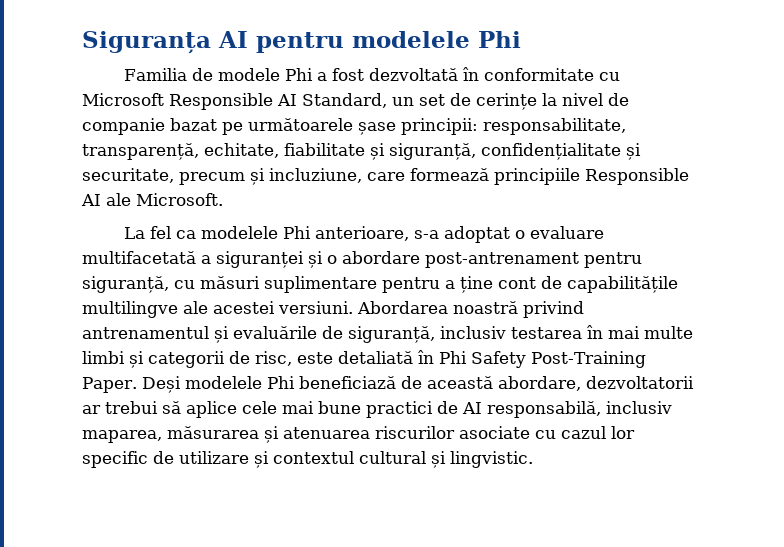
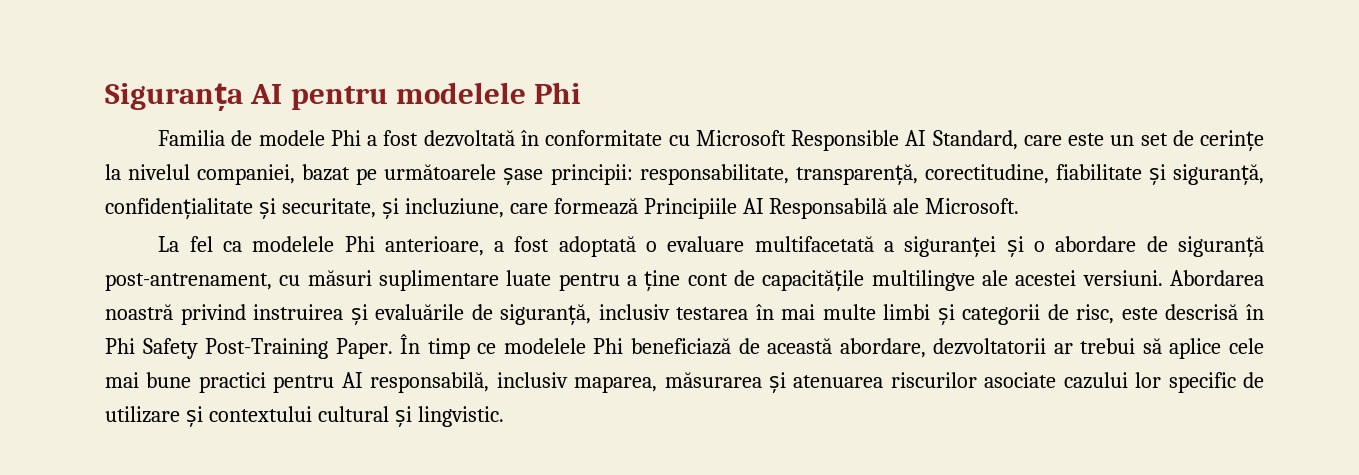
- Familia de modele Phi a fost dezvoltată în conformitate cu Microsoft Responsible AI Standard, un set de cerințe la nivel de companie bazat pe următoarele șase principii: responsabilitate, transparență, echitate, fiabilitate și siguranță, confidențialitate și securitate, precum și incluziune, care formează principiile Responsible AI ale Microsoft.
+ Familia de modele Phi a fost dezvoltată în conformitate cu Microsoft Responsible AI Standard, care este un set de cerințe la nivelul companiei, bazat pe următoarele șase principii: responsabilitate, transparență, corectitudine, fiabilitate și siguranță, confidențialitate și securitate, și incluziune, care formează Principiile AI Responsabilă ale Microsoft.
- La fel ca modelele Phi anterioare, s-a adoptat o evaluare multifacetată a siguranței și o abordare post-antrenament pentru siguranță, cu măsuri suplimentare pentru a ține cont de capabilitățile multilingve ale acestei versiuni.
+ La fel ca modelele Phi anterioare, a fost adoptată o evaluare multifacetată a siguranței și o abordare de siguranță post-antrenament, cu măsuri suplimentare luate pentru a ține cont de capacitățile multilingve ale acestei versiuni.
- Abordarea noastră privind antrenamentul și evaluările de siguranță, inclusiv testarea în mai multe limbi și categorii de risc, este detaliată în Phi Safety Post-Training Paper.
+ Abordarea noastră privind instruirea și evaluările de siguranță, inclusiv testarea în mai multe limbi și categorii de risc, este descrisă în Phi Safety Post-Training Paper.
- Deși modelele Phi beneficiază de această abordare, dezvoltatorii ar trebui să aplice cele mai bune practici de AI responsabilă, inclusiv maparea, măsurarea și atenuarea riscurilor asociate cu cazul lor specific de utilizare și contextul cultural și lingvistic.
+ În timp ce modelele Phi beneficiază de această abordare, dezvoltatorii ar trebui să aplice cele mai bune practici pentru AI responsabilă, inclusiv maparea, măsurarea și atenuarea riscurilor asociate cazului lor specific de utilizare și contextului cultural și lingvistic.

